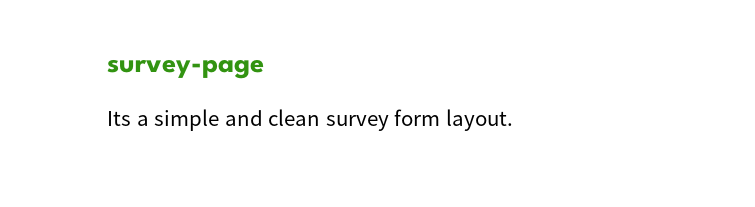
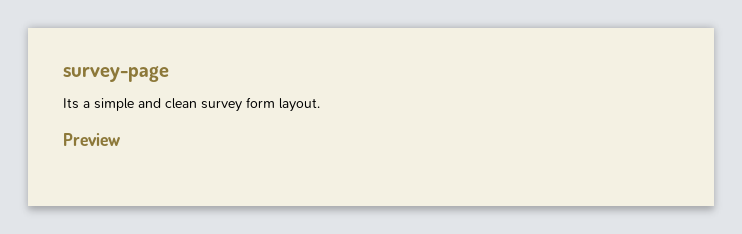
+ Preview

